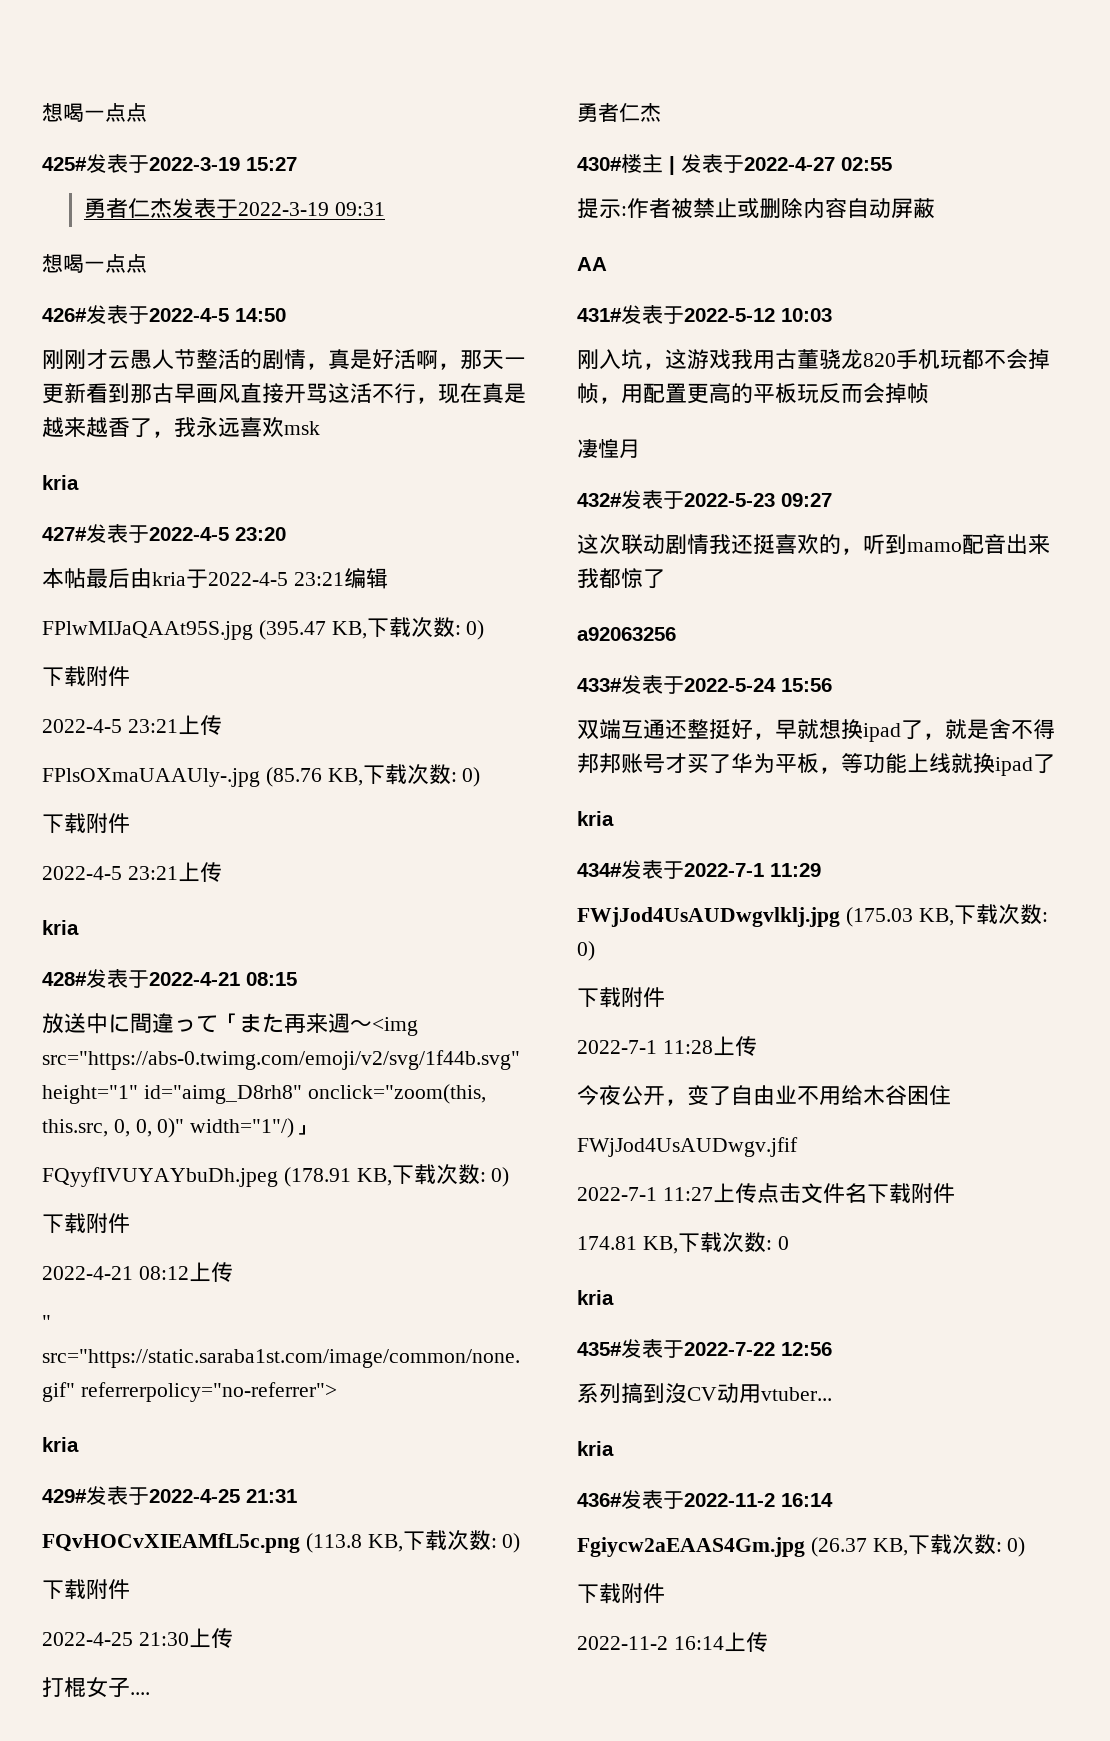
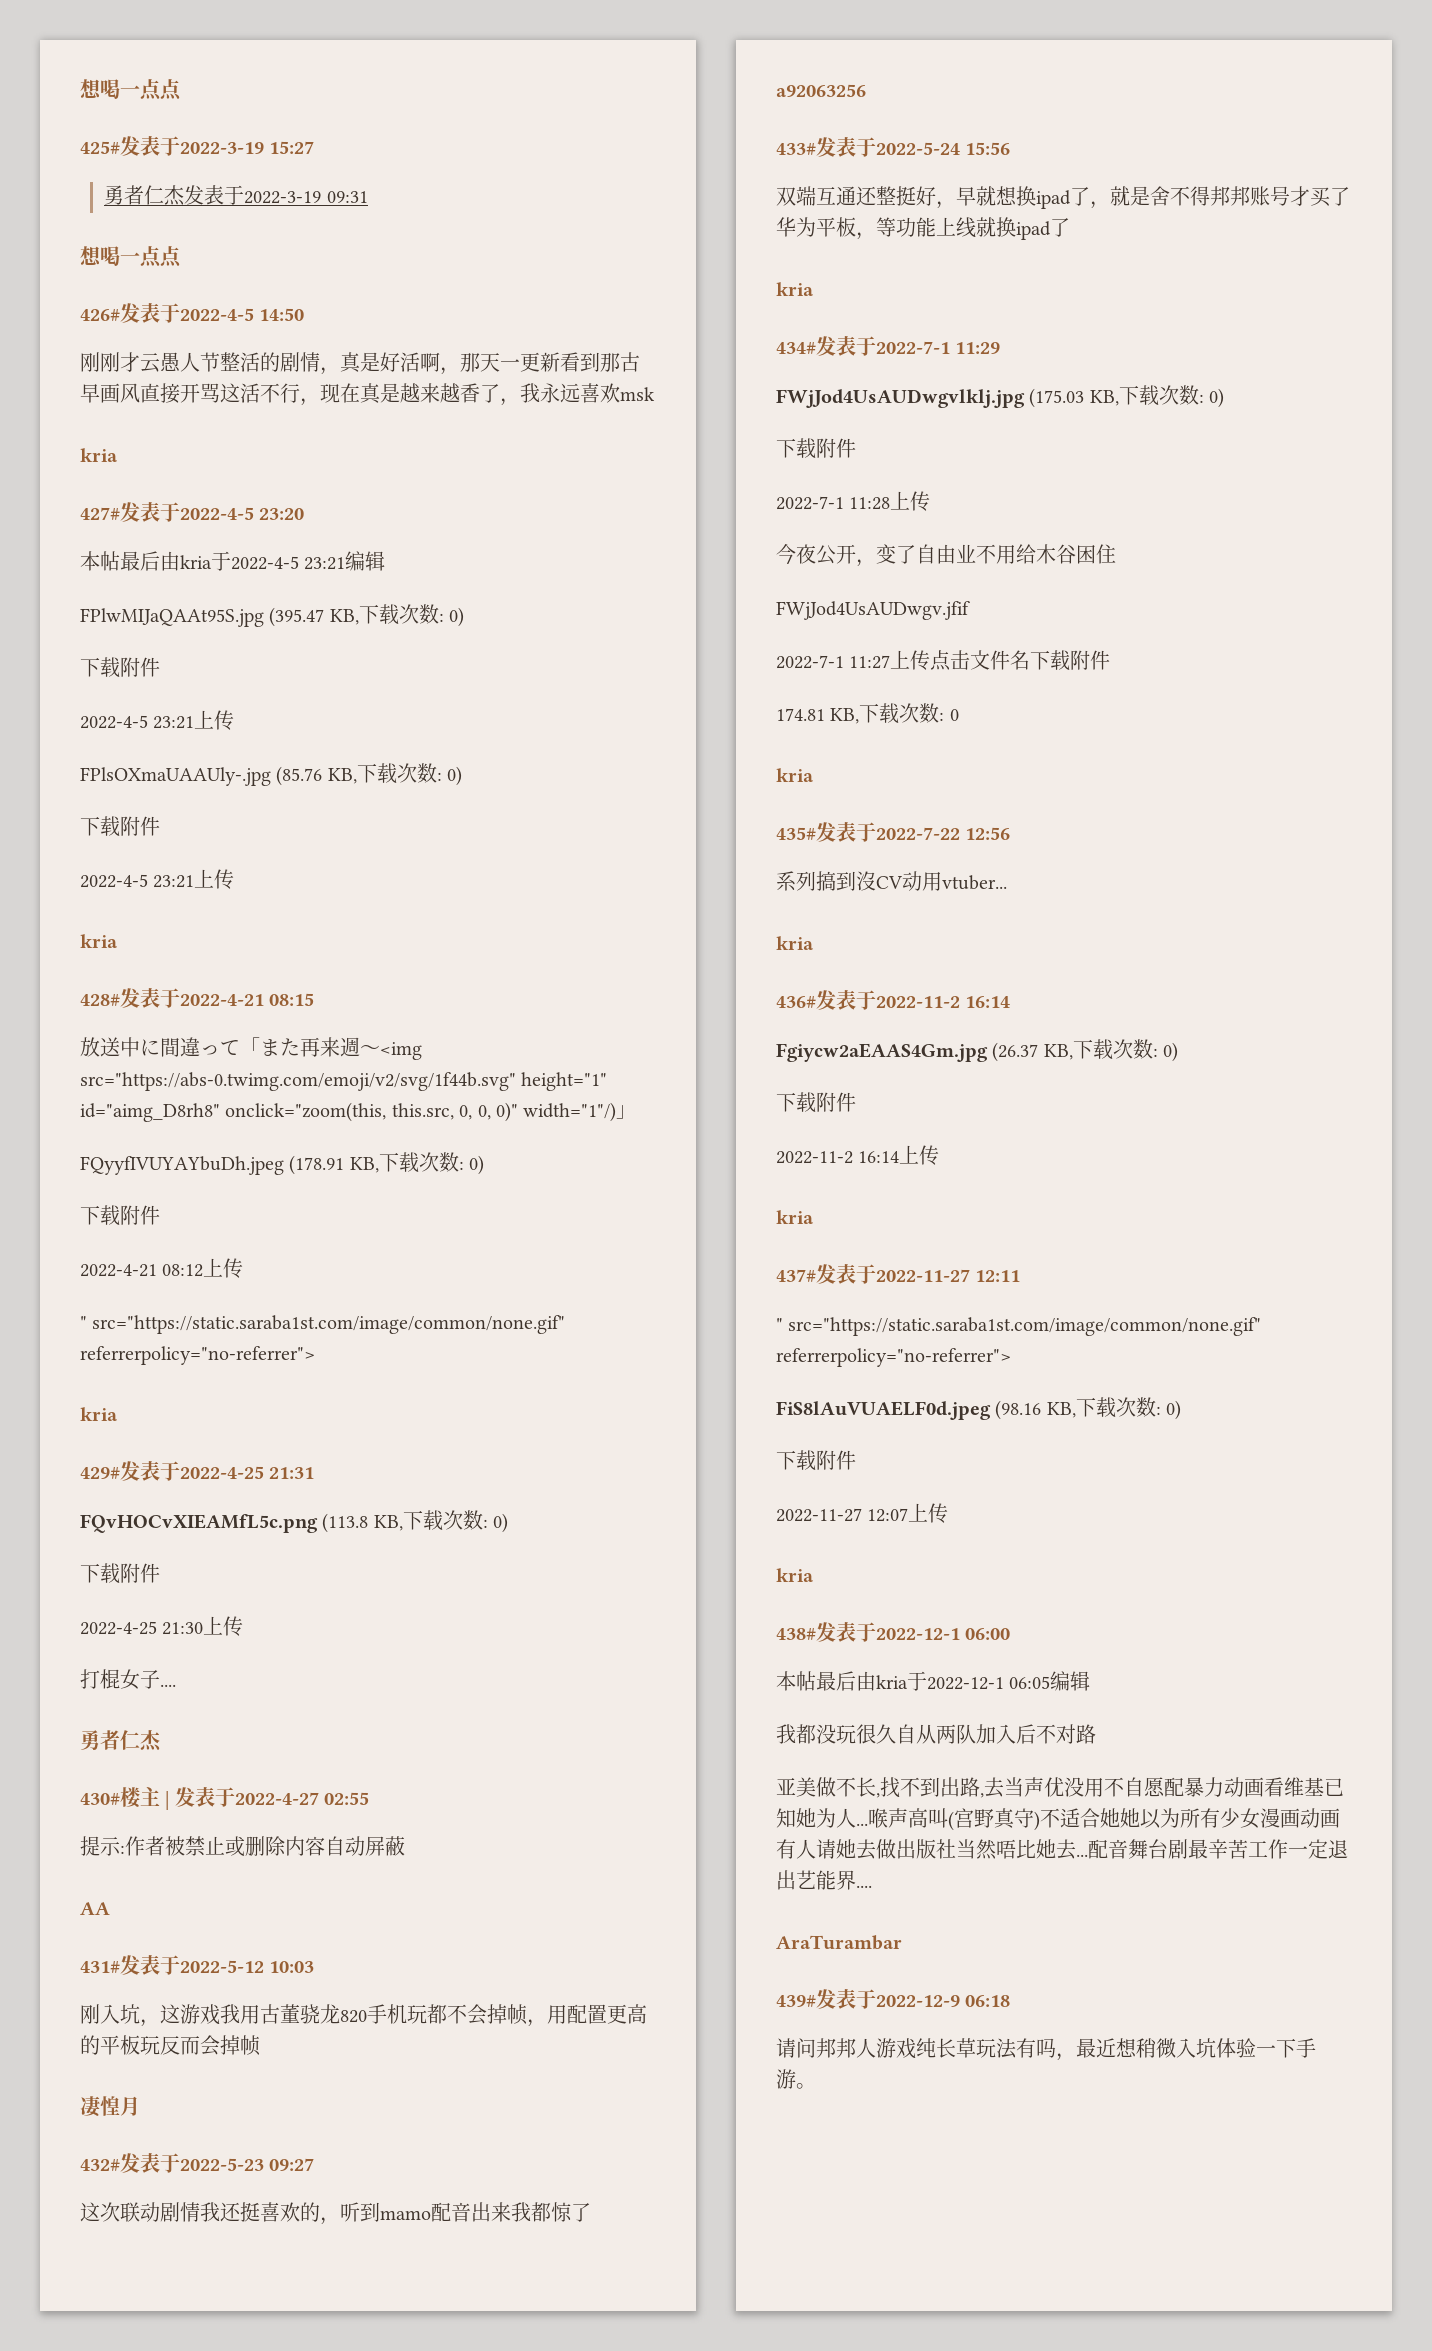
  2022-11-2 16:14上传
+ kria
+ 437#发表于2022-11-27 12:11
+ " src="https://static.saraba1st.com/image/common/none.gif" referrerpolicy="no-referrer">
+ FiS8lAuVUAELF0d.jpeg (98.16 KB,下载次数: 0)
+ 下载附件
+ 2022-11-27 12:07上传
+ kria
+ 438#发表于2022-12-1 06:00
+ 本帖最后由kria于2022-12-1 06:05编辑
+ 我都没玩很久自从两队加入后不对路
+ 亚美做不长,找不到出路,去当声优没用不自愿配暴力动画看维基已知她为人...喉声高叫(宫野真守)不适合她她以为所有少女漫画动画有人请她去做出版社当然唔比她去...配音舞台剧最辛苦工作一定退出艺能界....
+ AraTurambar
+ 439#发表于2022-12-9 06:18
+ 请问邦邦人游戏纯长草玩法有吗，最近想稍微入坑体验一下手游。

